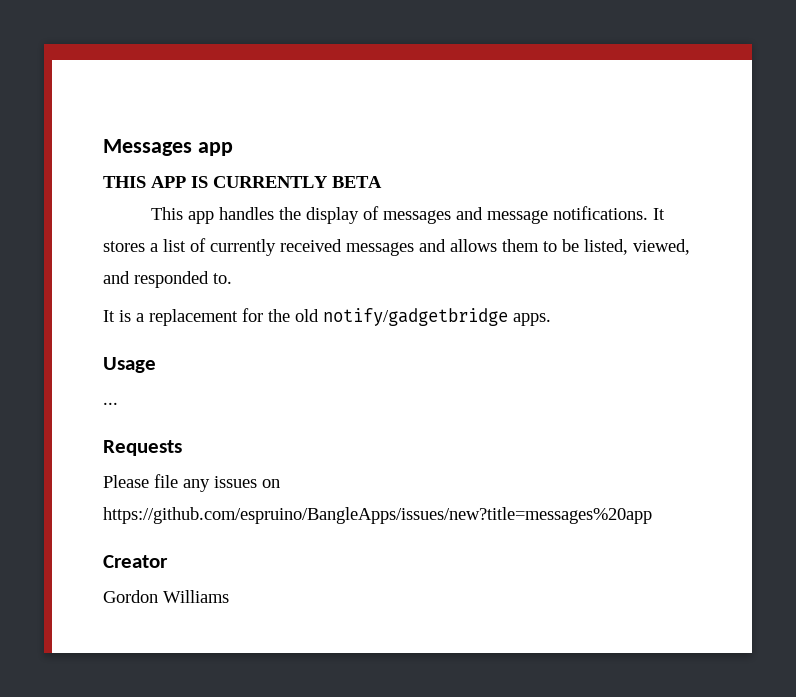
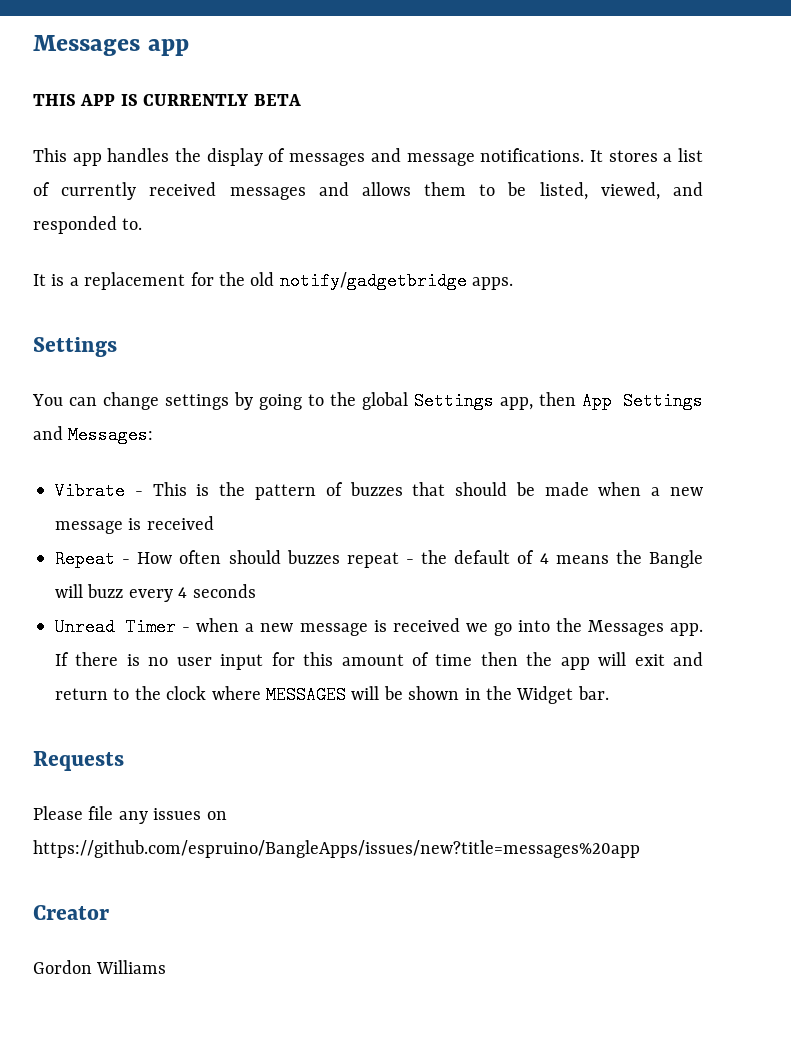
  It is a replacement for the old notify/gadgetbridge apps.
- Usage
- ...
+ Settings
+ You can change settings by going to the global Settings app, then App Settings and Messages:
+ Vibrate - This is the pattern of buzzes that should be made when a new message is received
+ Repeat - How often should buzzes repeat - the default of 4 means the Bangle will buzz every 4 seconds
+ Unread Timer - when a new message is received we go into the Messages app. If there is no user input for this amount of time then the app will exit and return to the clock where MESSAGES will be shown in the Widget bar.

